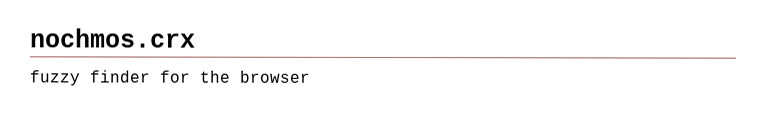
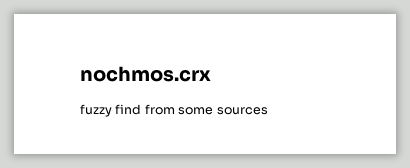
- fuzzy finder for the browser
+ fuzzy find from some sources

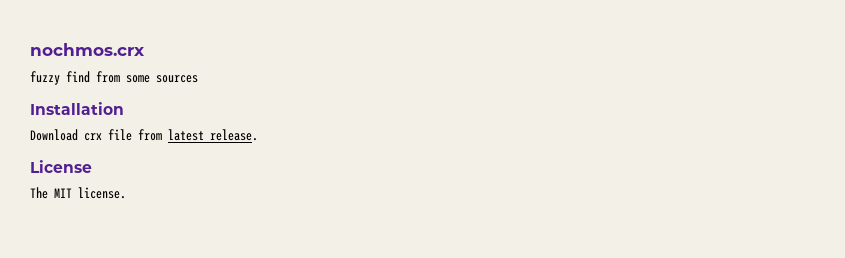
+ Installation
+ Download crx file from latest release.
+ License
+ The MIT license.

